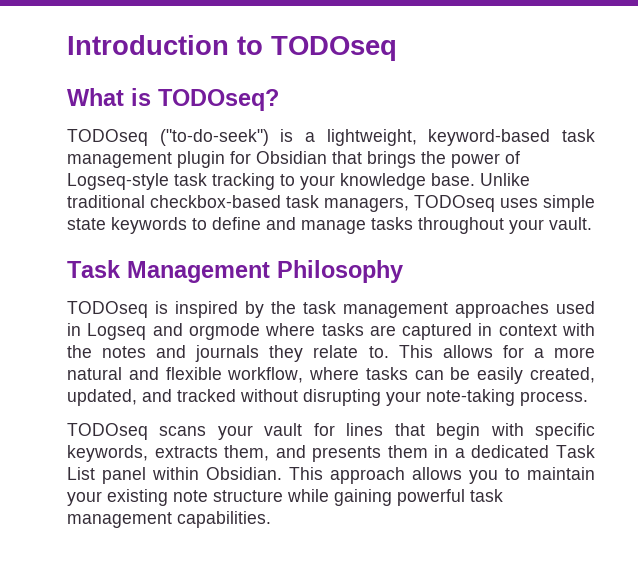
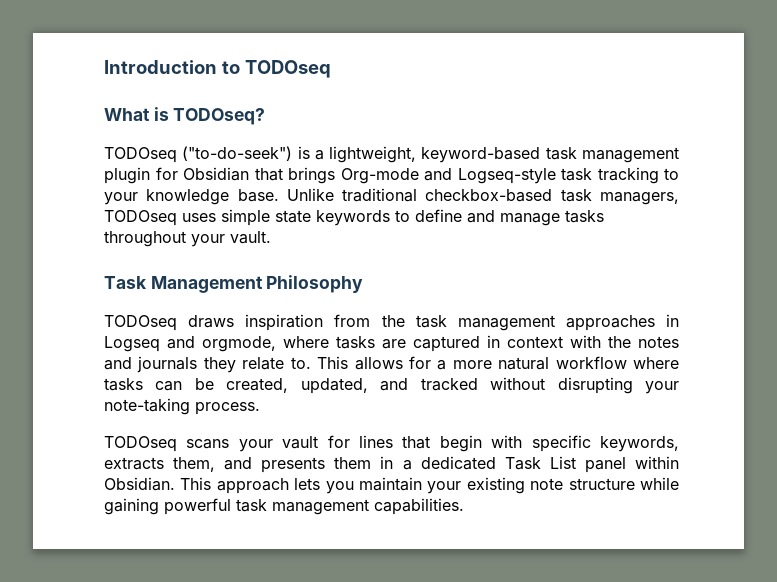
- TODOseq ("to-do-seek") is a lightweight, keyword-based task management plugin for Obsidian that brings the power of Logseq-style task tracking to your knowledge base.
+ TODOseq ("to-do-seek") is a lightweight, keyword-based task management plugin for Obsidian that brings Org-mode and Logseq-style task tracking to your knowledge base.
- TODOseq is inspired by the task management approaches used in Logseq and orgmode where tasks are captured in context with the notes and journals they relate to.
+ TODOseq draws inspiration from the task management approaches in Logseq and orgmode, where tasks are captured in context with the notes and journals they relate to.
- This allows for a more natural and flexible workflow, where tasks can be easily created, updated, and tracked without disrupting your note-taking process.
+ This allows for a more natural workflow where tasks can be created, updated, and tracked without disrupting your note-taking process.
- This approach allows you to maintain your existing note structure while gaining powerful task management capabilities.
+ This approach lets you maintain your existing note structure while gaining powerful task management capabilities.

